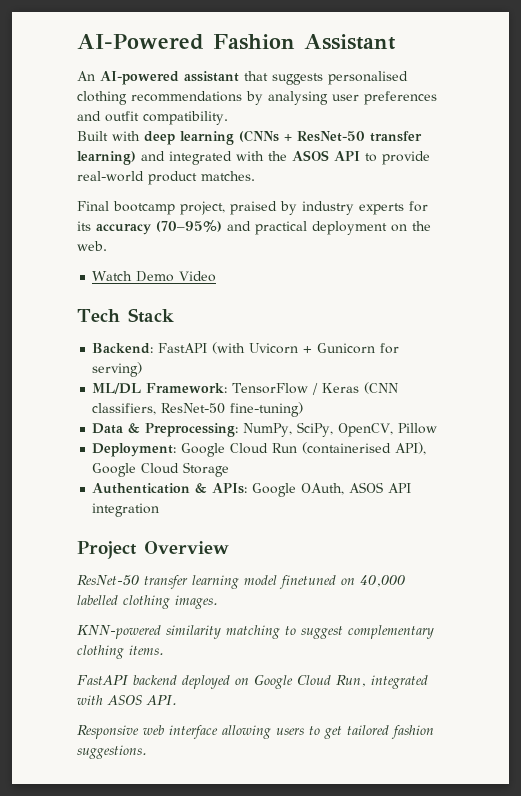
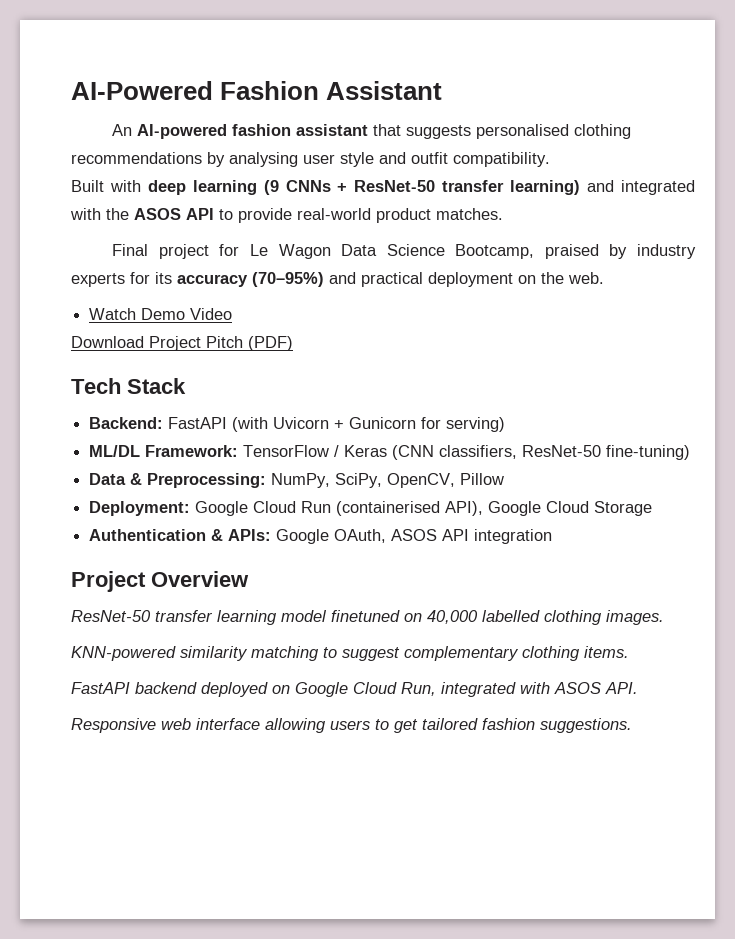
- An AI-powered assistant that suggests personalised clothing recommendations by analysing user preferences and outfit compatibility.
+ An AI-powered fashion assistant that suggests personalised clothing recommendations by analysing user style and outfit compatibility.
- Built with deep learning (CNNs + ResNet-50 transfer learning) and integrated with the ASOS API to provide real-world product matches.
+ Built with deep learning (9 CNNs + ResNet-50 transfer learning) and integrated with the ASOS API to provide real-world product matches.
- Final bootcamp project, praised by industry experts for its accuracy (70–95%) and practical deployment on the web.
+ Final project for Le Wagon Data Science Bootcamp, praised by industry experts for its accuracy (70–95%) and practical deployment on the web.
+ Download Project Pitch (PDF)

